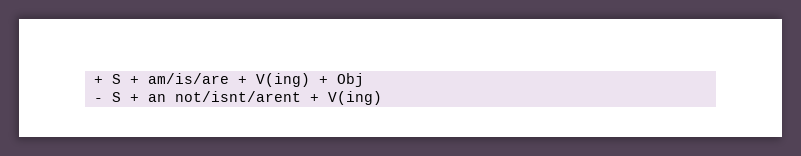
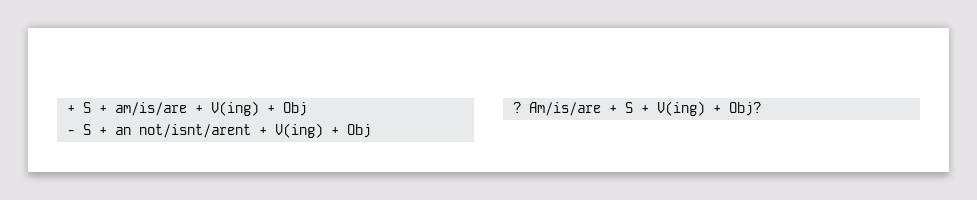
- - S + an not/isnt/arent + V(ing)
+ - S + an not/isnt/arent + V(ing) + Obj
+ ? Am/is/are + S + V(ing) + Obj?

